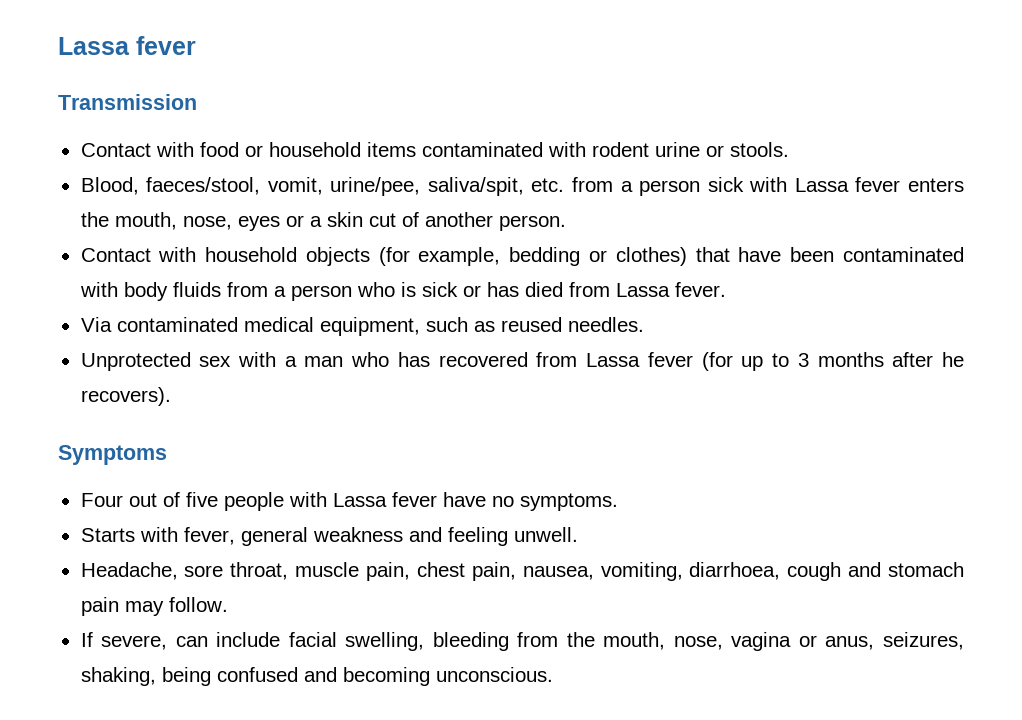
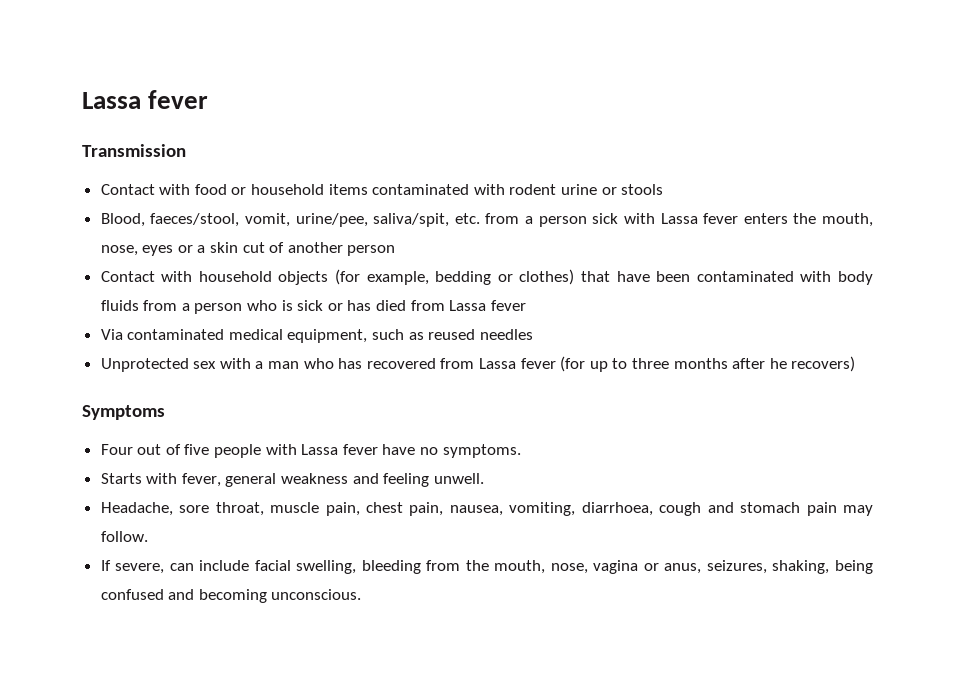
- Contact with food or household items contaminated with rodent urine or stools.
+ Contact with food or household items contaminated with rodent urine or stools
- Blood, faeces/stool, vomit, urine/pee, saliva/spit, etc. from a person sick with Lassa fever enters the mouth, nose, eyes or a skin cut of another person.
+ Blood, faeces/stool, vomit, urine/pee, saliva/spit, etc. from a person sick with Lassa fever enters the mouth, nose, eyes or a skin cut of another person
- Contact with household objects (for example, bedding or clothes) that have been contaminated with body fluids from a person who is sick or has died from Lassa fever.
+ Contact with household objects (for example, bedding or clothes) that have been contaminated with body fluids from a person who is sick or has died from Lassa fever
- Via contaminated medical equipment, such as reused needles.
+ Via contaminated medical equipment, such as reused needles
- Unprotected sex with a man who has recovered from Lassa fever (for up to 3 months after he recovers).
+ Unprotected sex with a man who has recovered from Lassa fever (for up to three months after he recovers)

